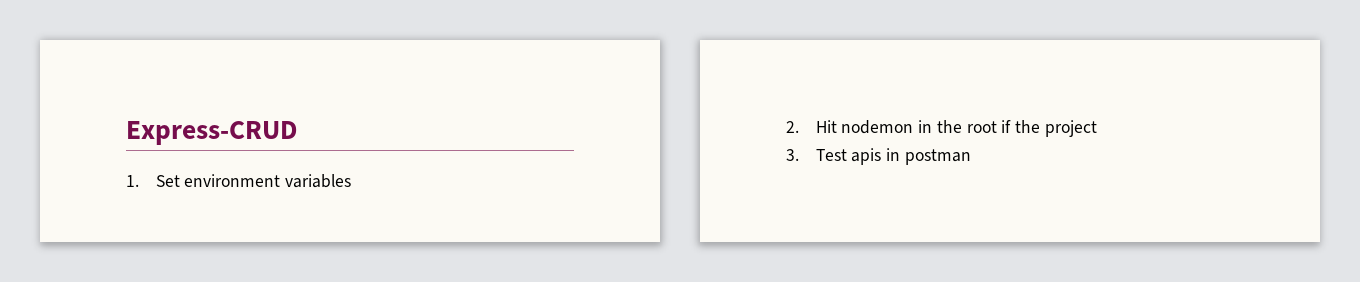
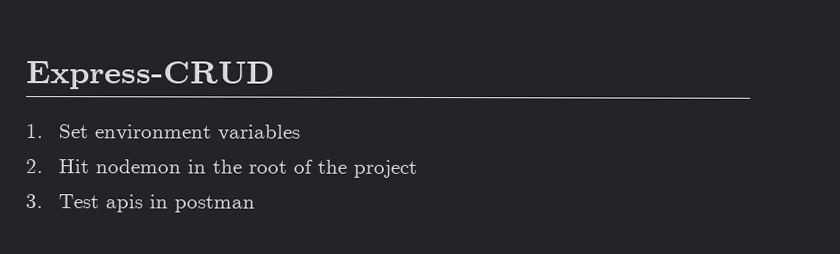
- 2. Hit nodemon in the root if the project
+ 2. Hit nodemon in the root of the project

